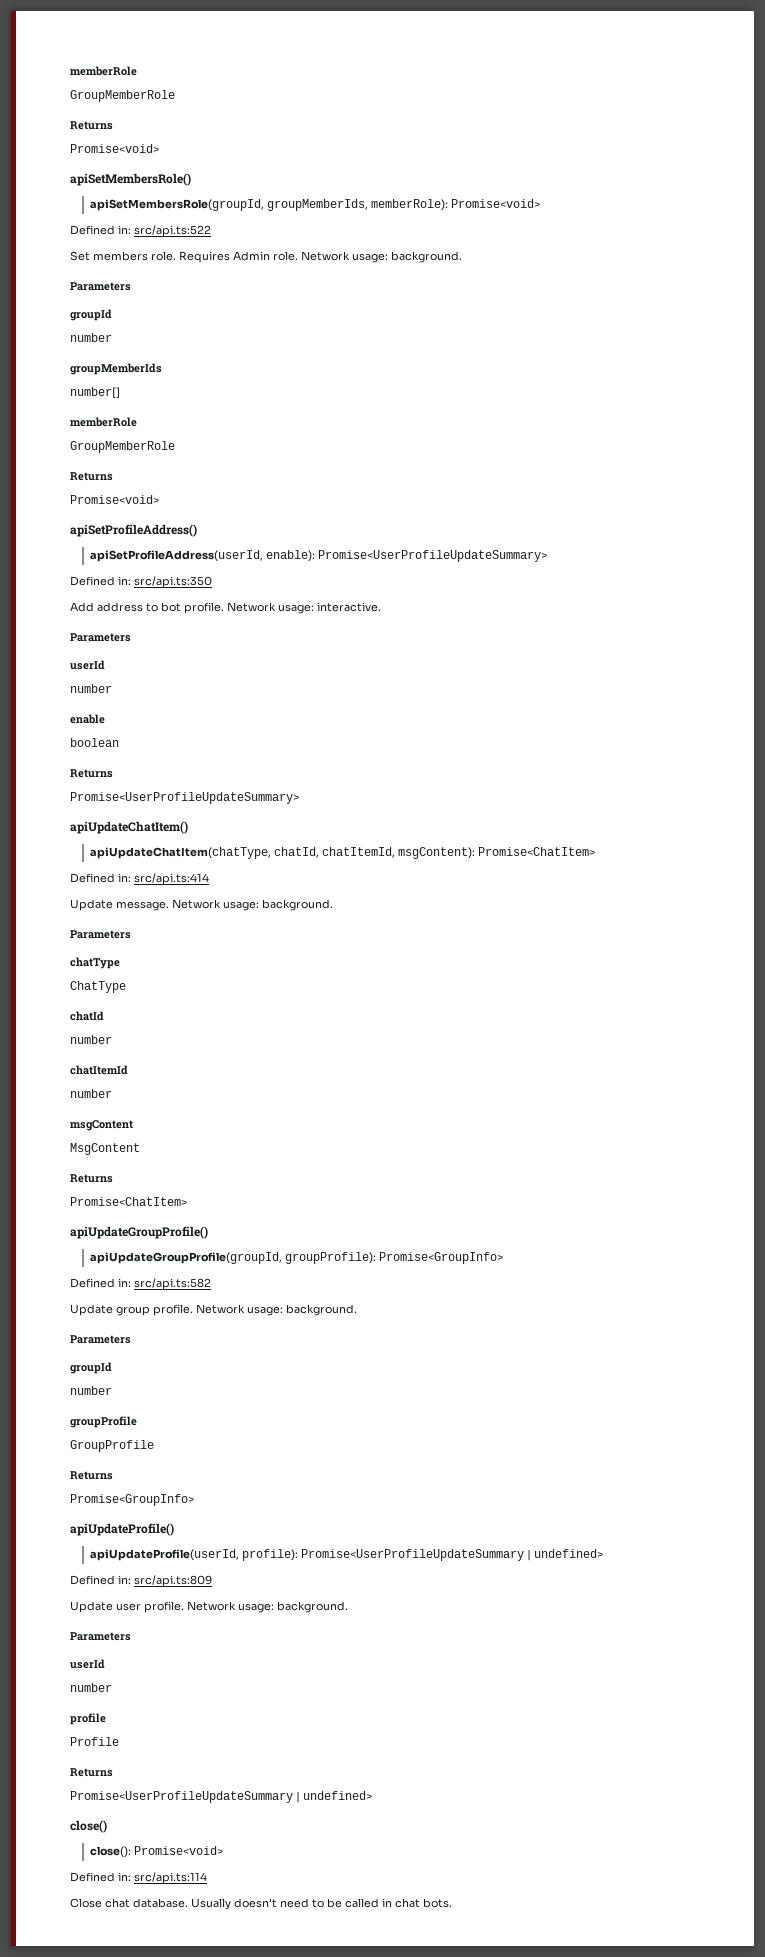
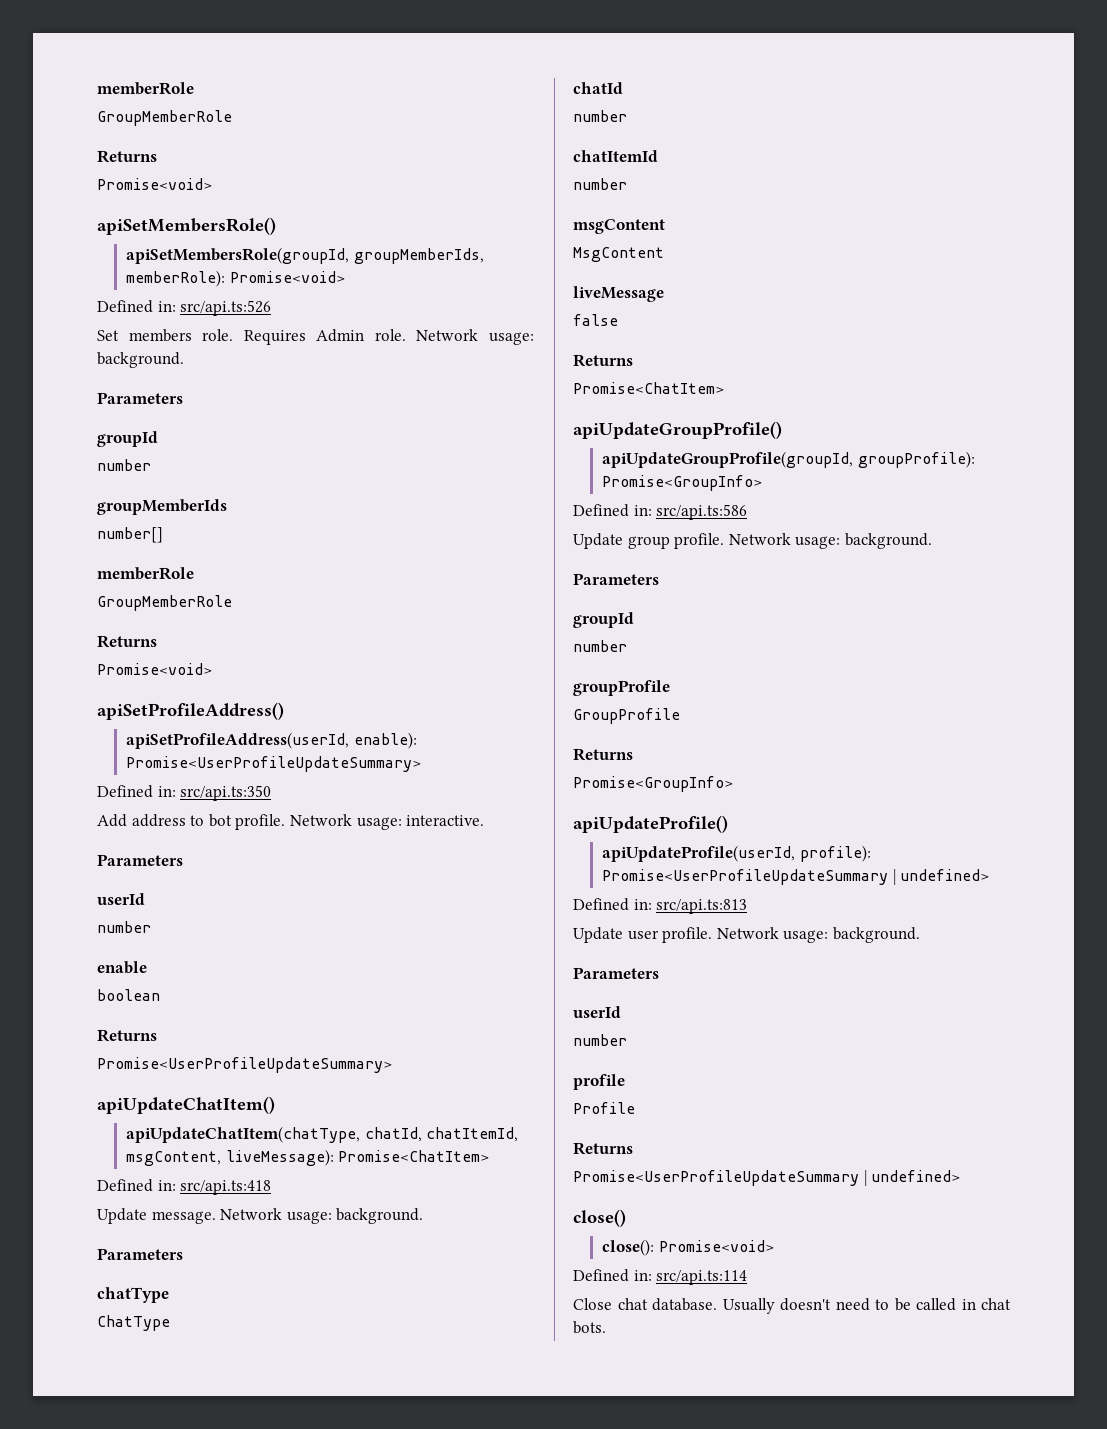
- Defined in: src/api.ts:522
+ Defined in: src/api.ts:526
- apiUpdateChatItem(chatType, chatId, chatItemId, msgContent): Promise<ChatItem>
+ apiUpdateChatItem(chatType, chatId, chatItemId, msgContent, liveMessage): Promise<ChatItem>
- Defined in: src/api.ts:414
+ Defined in: src/api.ts:418
+ liveMessage
+ false
- Defined in: src/api.ts:582
+ Defined in: src/api.ts:586
- Defined in: src/api.ts:809
+ Defined in: src/api.ts:813

